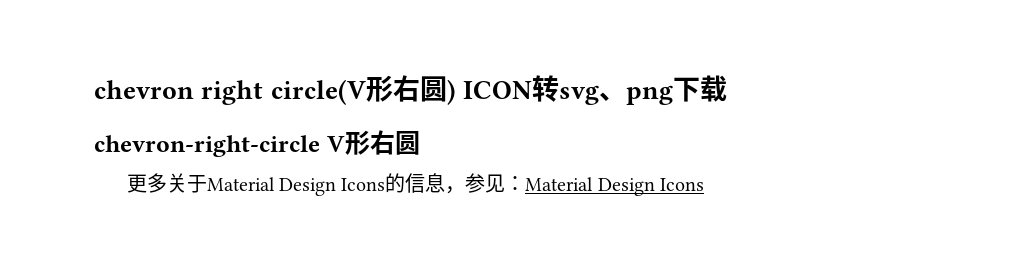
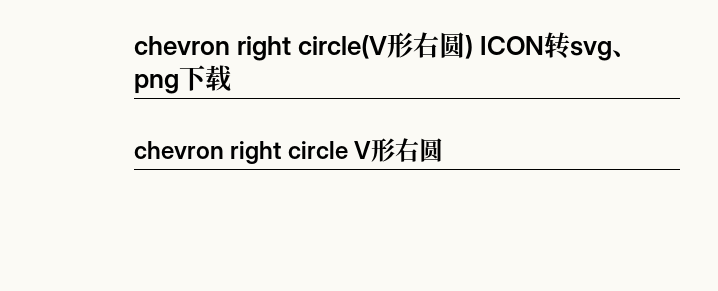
- chevron-right-circle V形右圆
+ chevron right circle V形右圆
- 更多关于Material Design Icons的信息，参见：Material Design Icons

